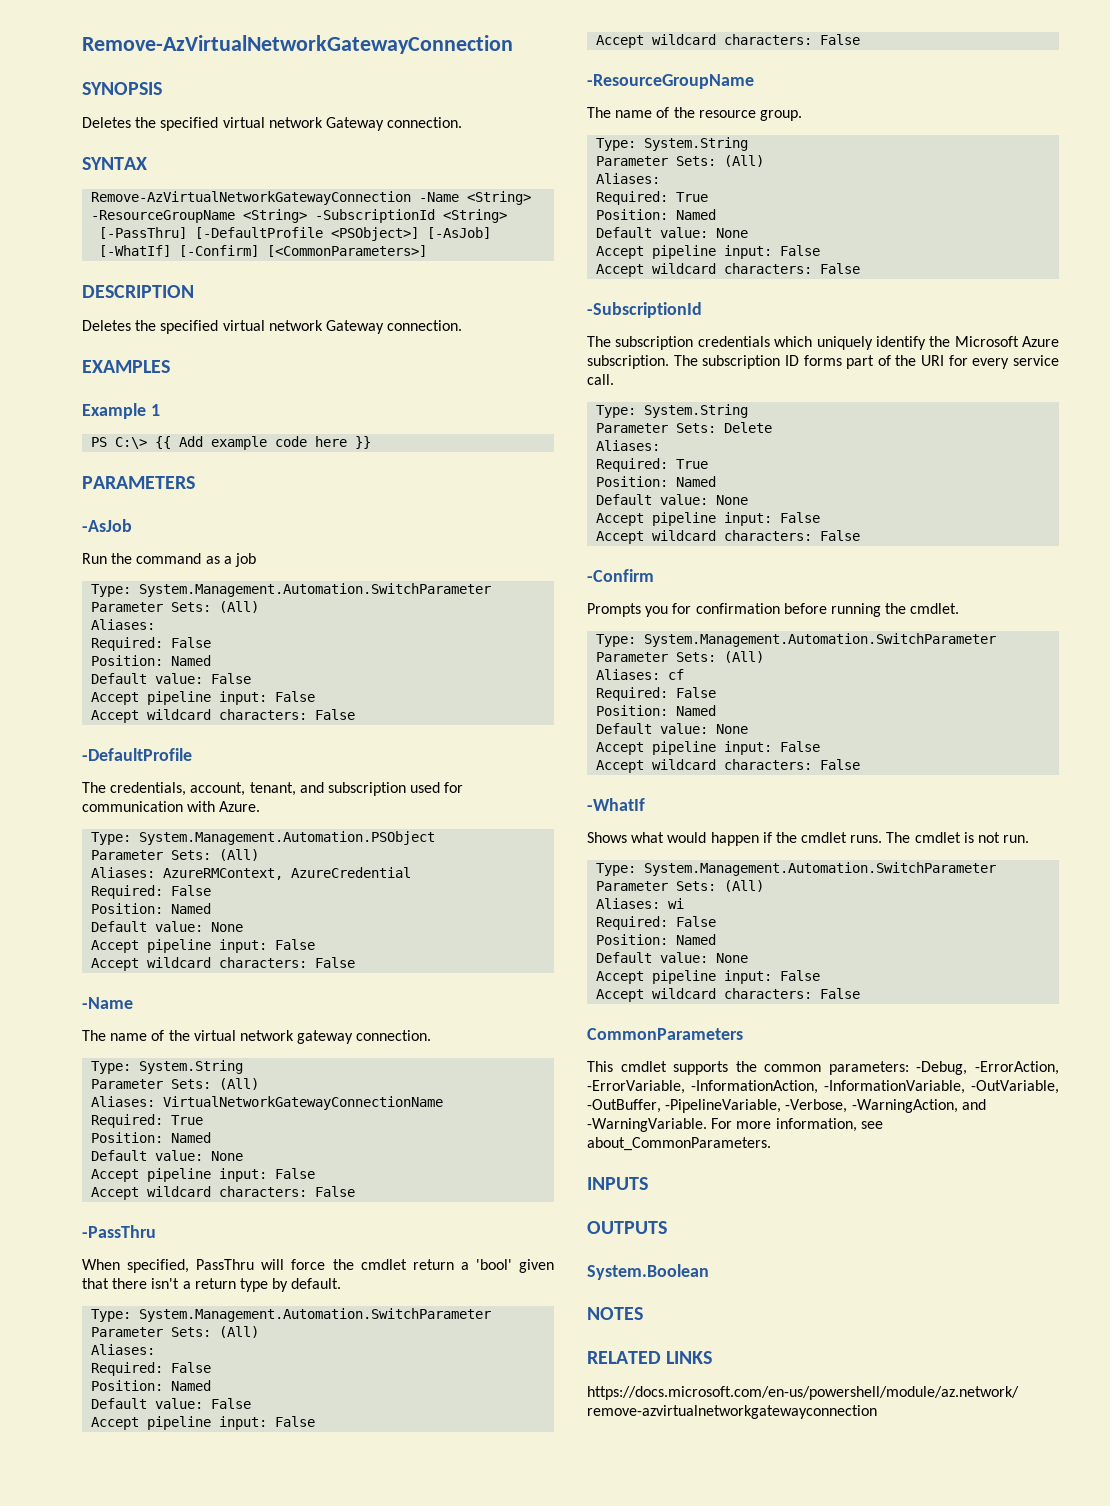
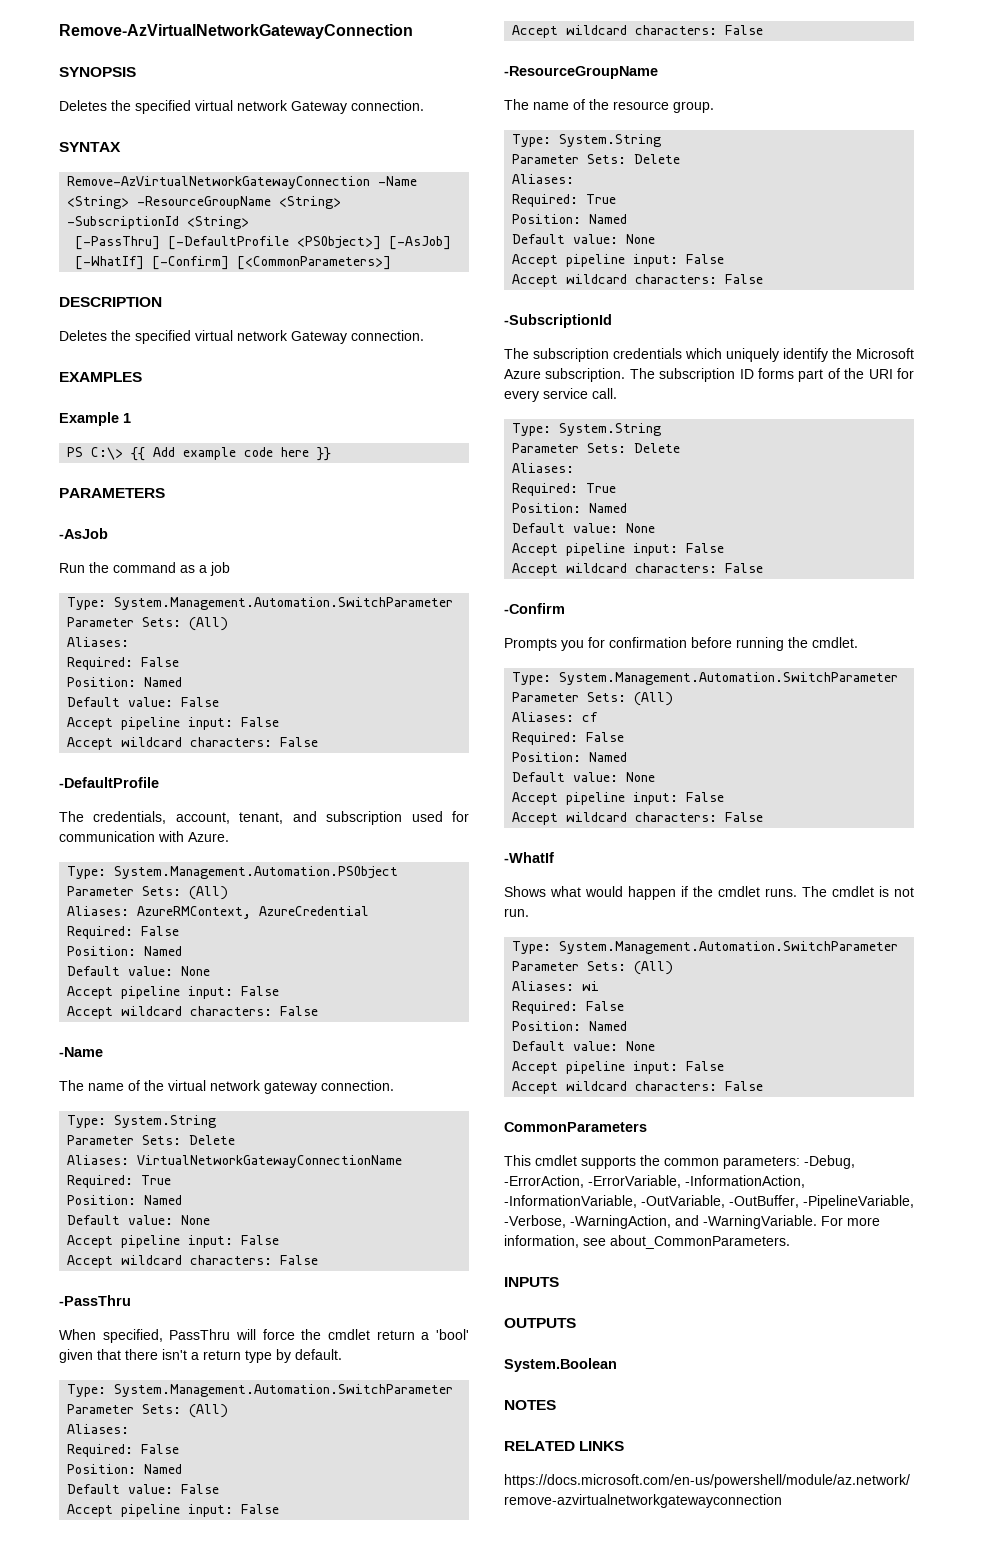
  The name of the virtual network gateway connection.
  Type: System.String
- Parameter Sets: (All)
+ Parameter Sets: Delete
  The name of the resource group.
  Type: System.String
- Parameter Sets: (All)
+ Parameter Sets: Delete

